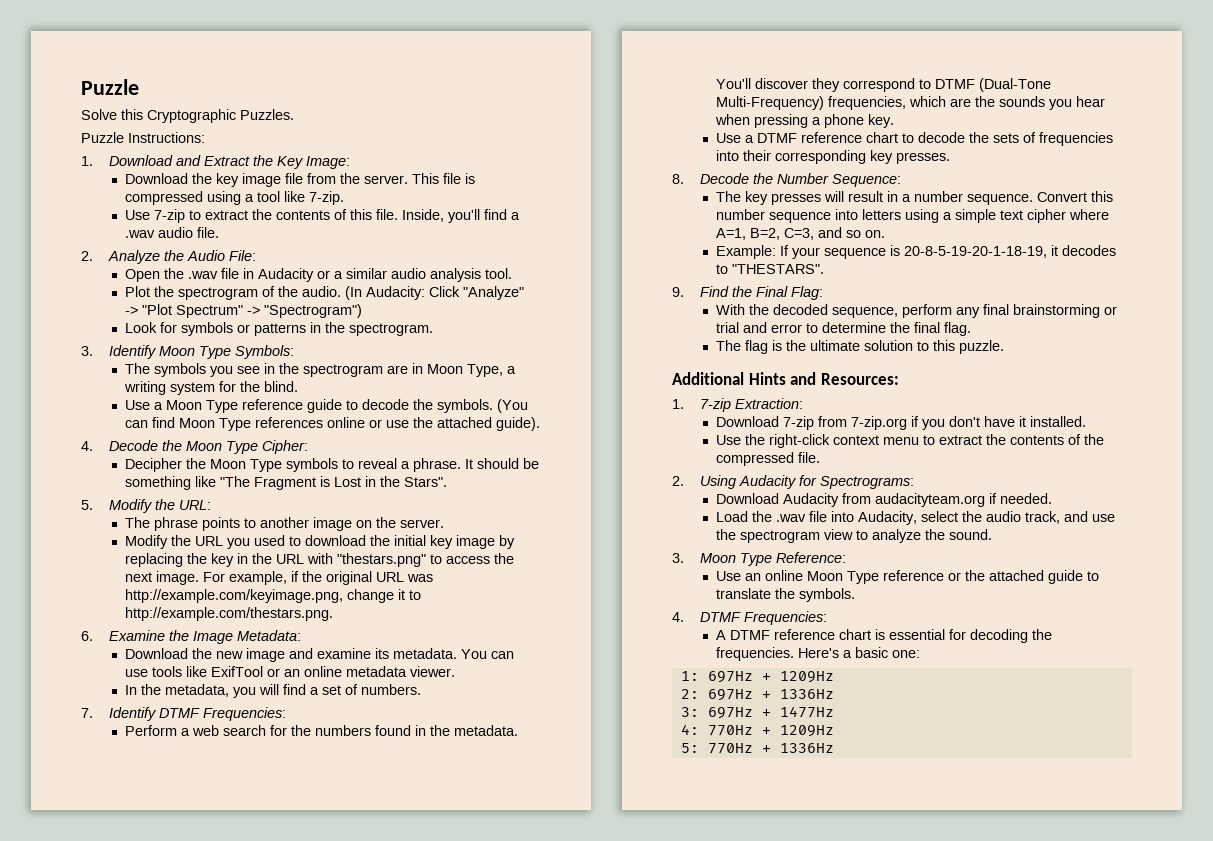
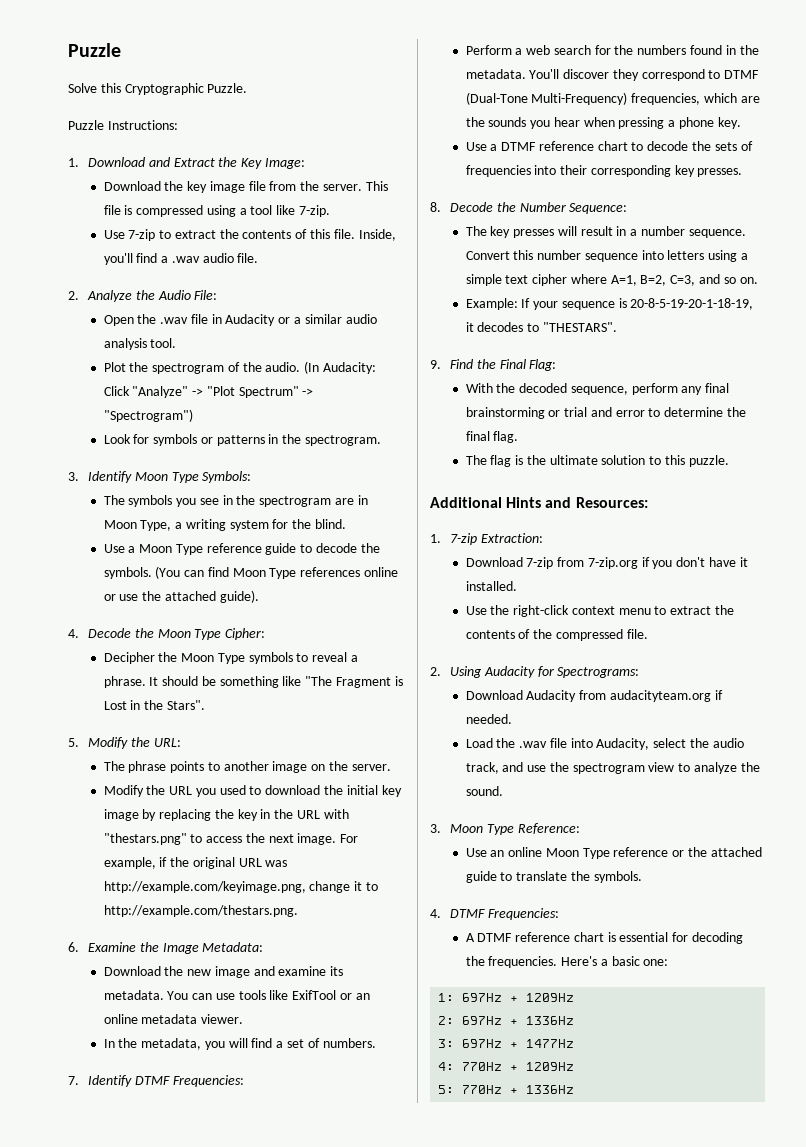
- Solve this Cryptographic Puzzles.
+ Solve this Cryptographic Puzzle.

